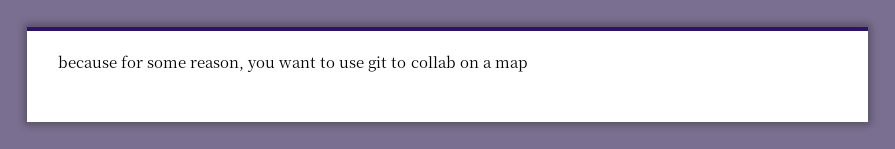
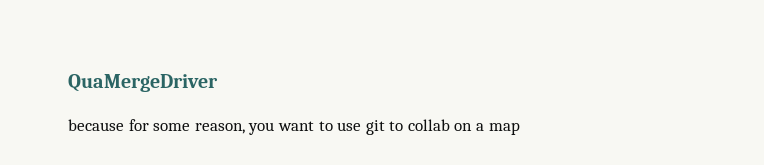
+ QuaMergeDriver

